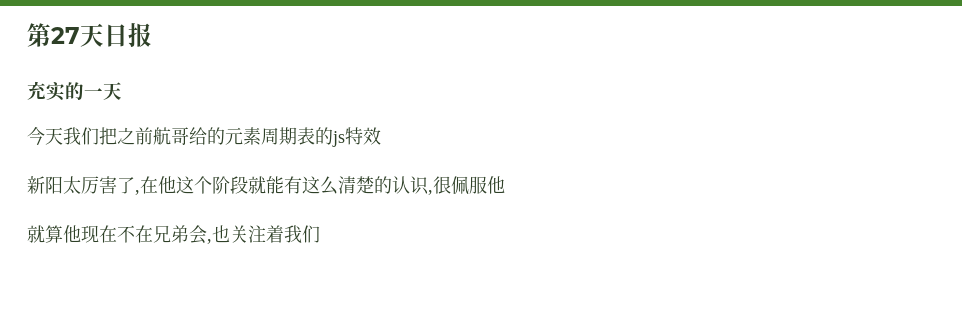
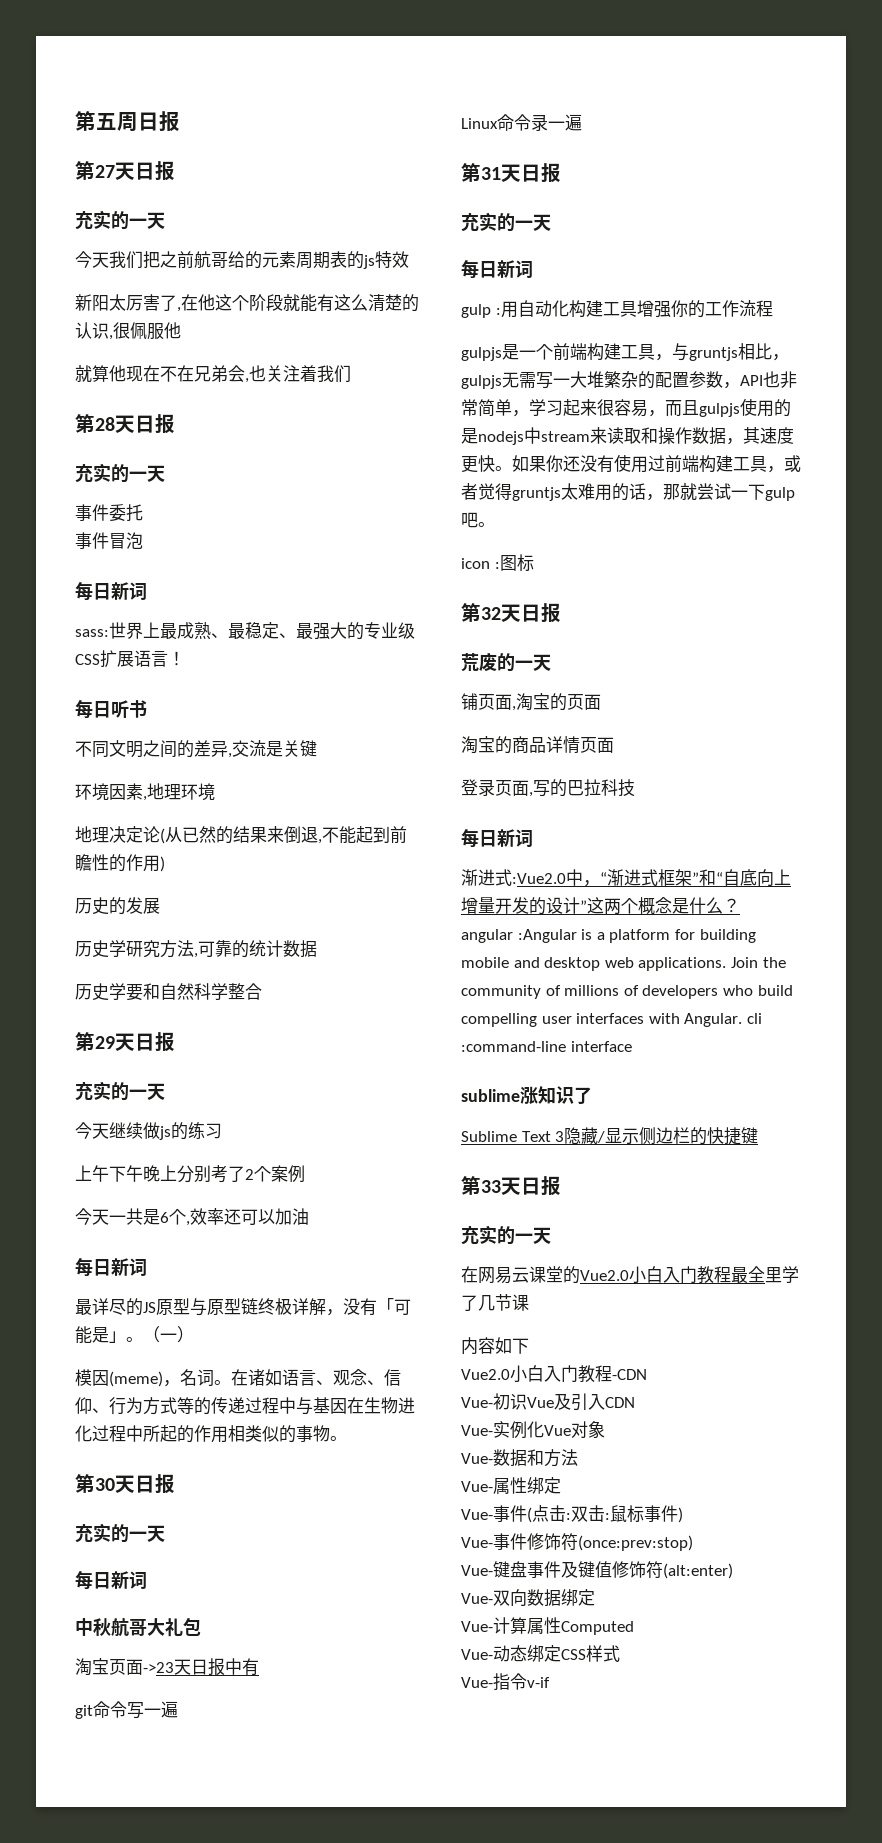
+ 第五周日报
+ 第28天日报
+ 充实的一天
+ 事件委托
+ 事件冒泡
+ 每日新词
+ sass:世界上最成熟、最稳定、最强大的专业级CSS扩展语言！
+ 每日听书
+ 不同文明之间的差异,交流是关键
+ 环境因素,地理环境
+ 地理决定论(从已然的结果来倒退,不能起到前瞻性的作用)
+ 历史的发展
+ 历史学研究方法,可靠的统计数据
+ 历史学要和自然科学整合
+ 第29天日报
+ 充实的一天
+ 今天继续做js的练习
+ 上午下午晚上分别考了2个案例
+ 今天一共是6个,效率还可以加油
+ 每日新词
+ 最详尽的JS原型与原型链终极详解，没有「可能是」。（一）
+ 模因(meme)，名词。在诸如语言、观念、信仰、行为方式等的传递过程中与基因在生物进化过程中所起的作用相类似的事物。
+ 第30天日报
+ 充实的一天
+ 每日新词
+ 中秋航哥大礼包
+ 淘宝页面->23天日报中有
+ git命令写一遍
+ Linux命令录一遍
+ 第31天日报
+ 充实的一天
+ 每日新词
+ gulp :用自动化构建工具增强你的工作流程
+ gulpjs是一个前端构建工具，与gruntjs相比，gulpjs无需写一大堆繁杂的配置参数，API也非常简单，学习起来很容易，而且gulpjs使用的是nodejs中stream来读取和操作数据，其速度更快。如果你还没有使用过前端构建工具，或者觉得gruntjs太难用的话，那就尝试一下gulp吧。
+ icon :图标
+ 第32天日报
+ 荒废的一天
+ 铺页面,淘宝的页面
+ 淘宝的商品详情页面
+ 登录页面,写的巴拉科技
+ 每日新词
+ 渐进式:Vue2.0中，“渐进式框架”和“自底向上增量开发的设计”这两个概念是什么？
+ angular :Angular is a platform for building mobile and desktop web applications. Join the community of millions of developers who build compelling user interfaces with Angular. cli :command-line interface
+ sublime涨知识了
+ Sublime Text 3隐藏/显示侧边栏的快捷键
+ 第33天日报
+ 充实的一天
+ 在网易云课堂的Vue2.0小白入门教程最全里学了几节课
+ 内容如下
+ Vue2.0小白入门教程-CDN
+ Vue-初识Vue及引入CDN
+ Vue-实例化Vue对象
+ Vue-数据和方法
+ Vue-属性绑定
+ Vue-事件(点击:双击:鼠标事件)
+ Vue-事件修饰符(once:prev:stop)
+ Vue-键盘事件及键值修饰符(alt:enter)
+ Vue-双向数据绑定
+ Vue-计算属性Computed
+ Vue-动态绑定CSS样式
+ Vue-指令v-if

